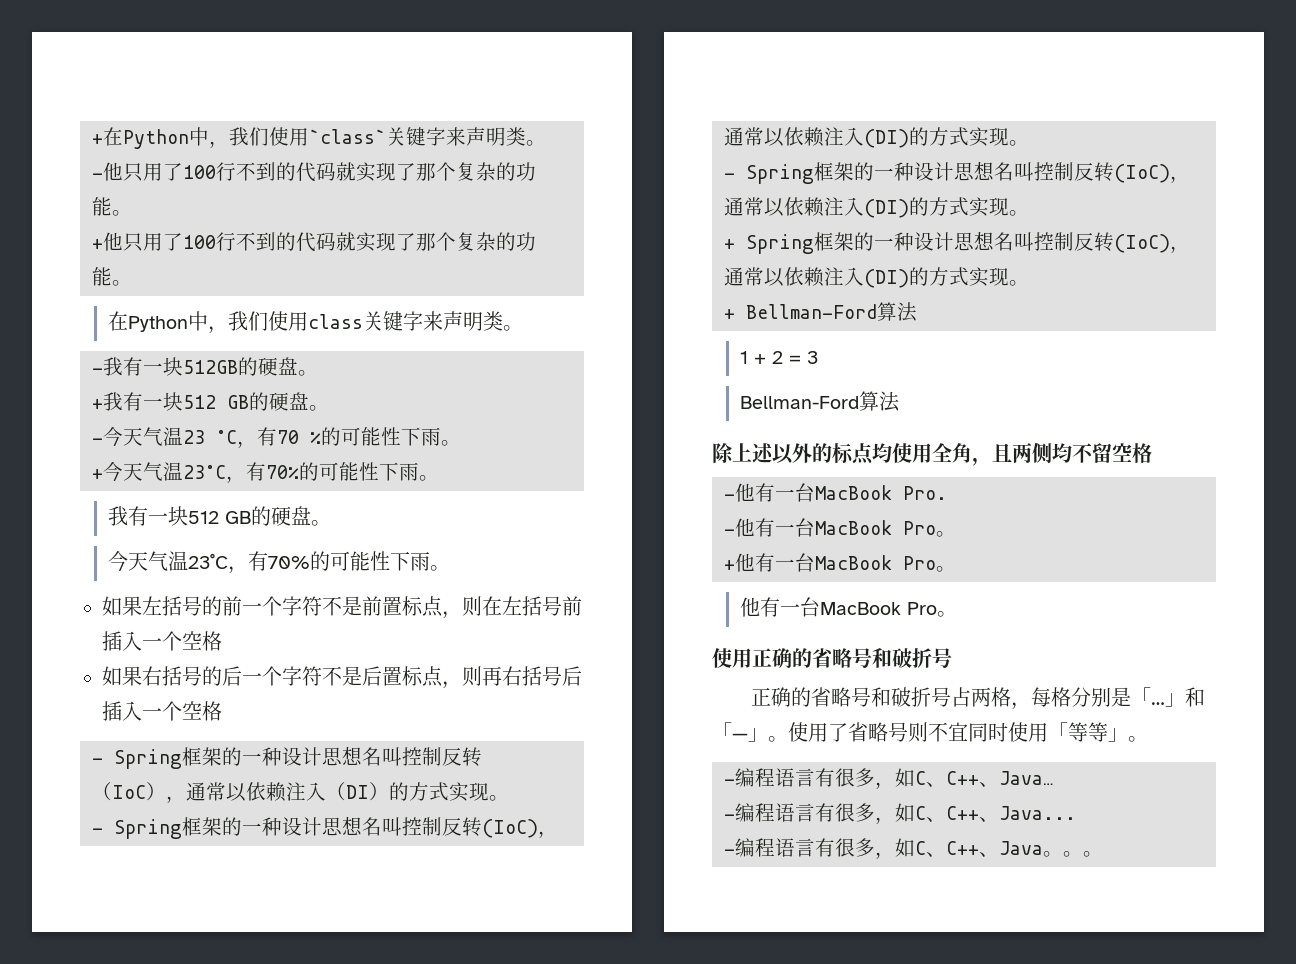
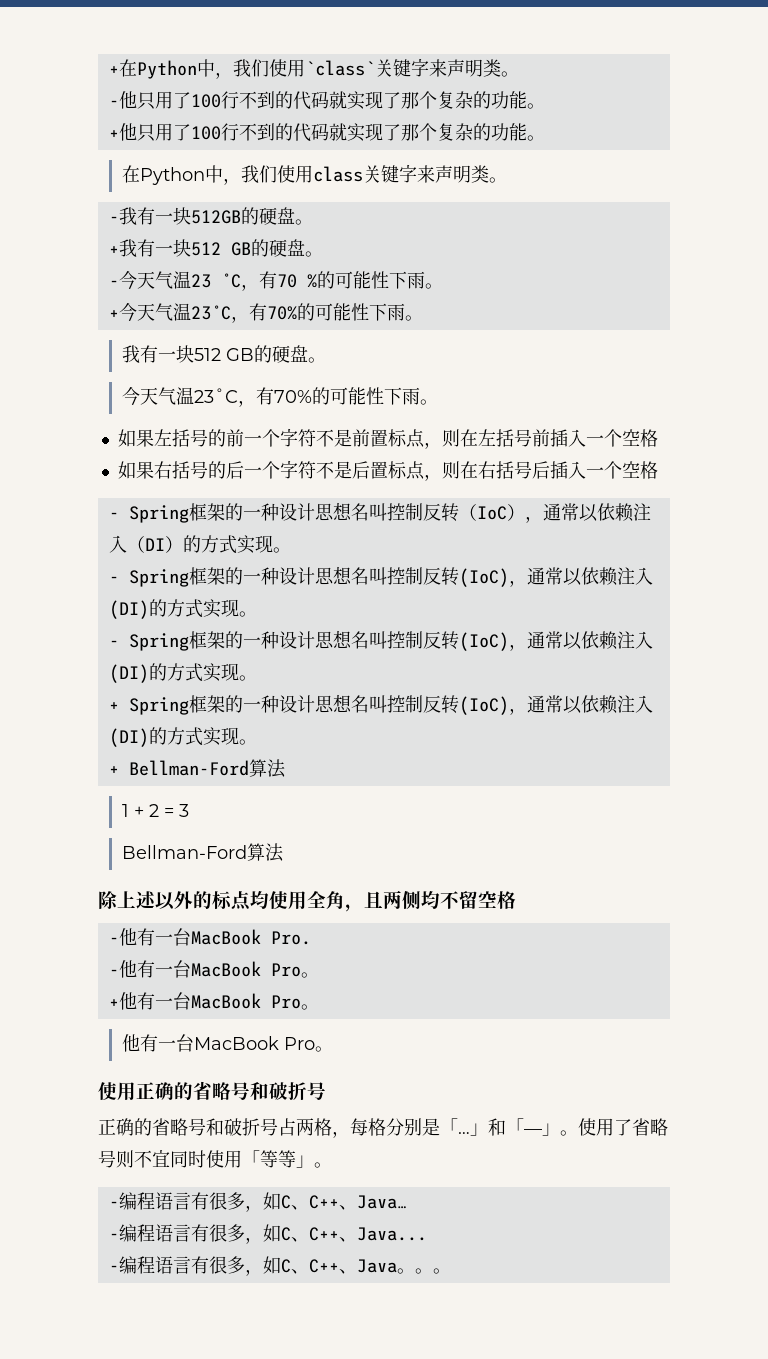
- 如果右括号的后一个字符不是后置标点，则再右括号后插入一个空格
+ 如果右括号的后一个字符不是后置标点，则在右括号后插入一个空格

